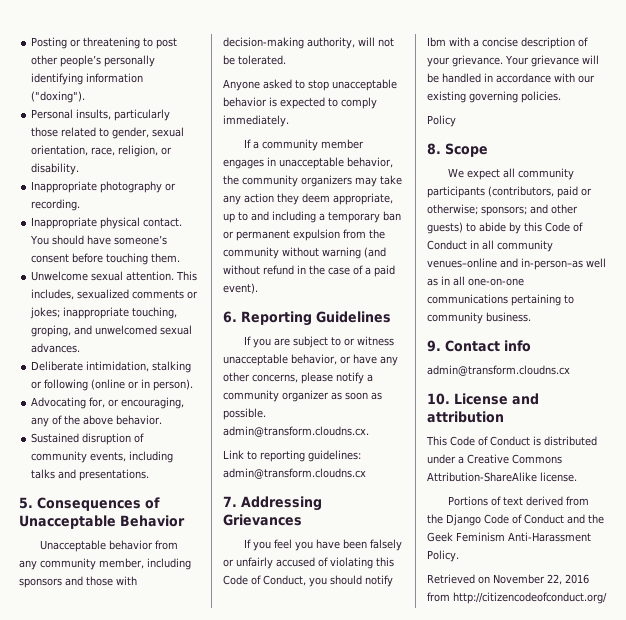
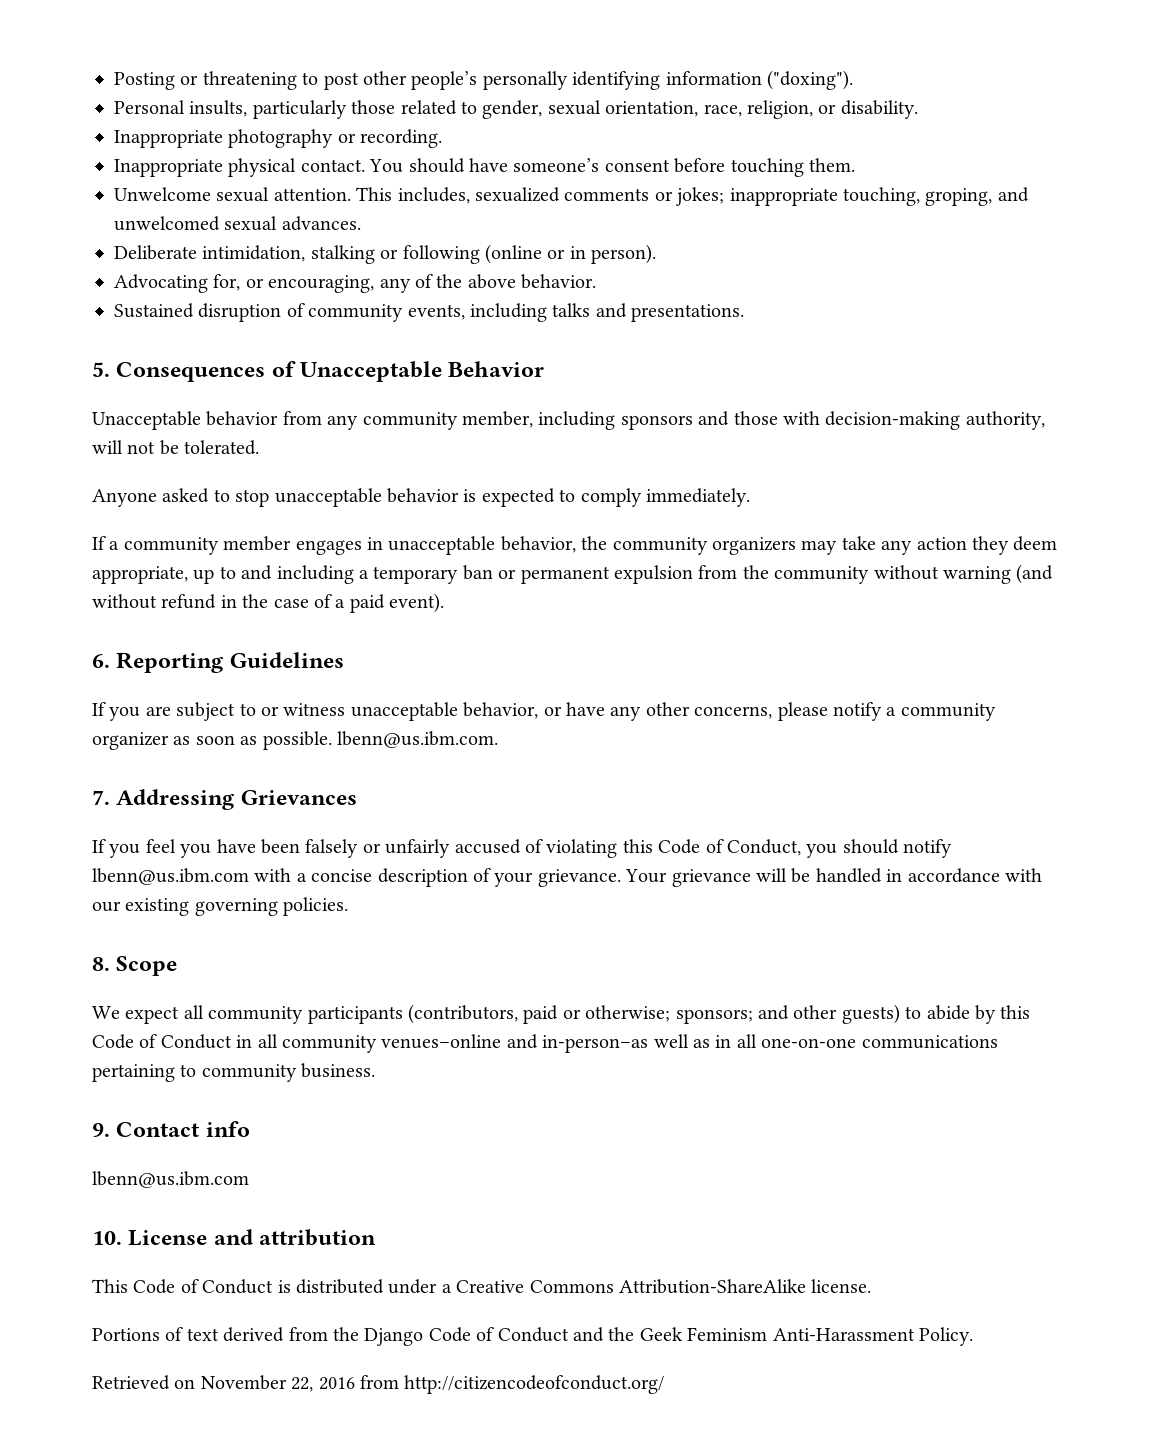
- If you are subject to or witness unacceptable behavior, or have any other concerns, please notify a community organizer as soon as possible. admin@transform.cloudns.cx.
- Link to reporting guidelines: admin@transform.cloudns.cx
+ If you are subject to or witness unacceptable behavior, or have any other concerns, please notify a community organizer as soon as possible. lbenn@us.ibm.com.
- If you feel you have been falsely or unfairly accused of violating this Code of Conduct, you should notify Ibm with a concise description of your grievance.
+ If you feel you have been falsely or unfairly accused of violating this Code of Conduct, you should notify lbenn@us.ibm.com with a concise description of your grievance.
- Policy
  9. Contact info
- admin@transform.cloudns.cx
+ lbenn@us.ibm.com

